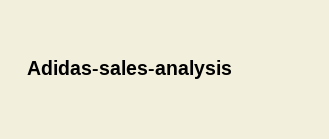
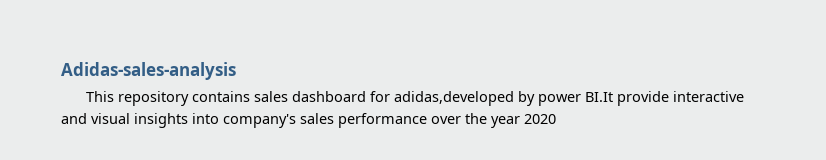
+ This repository contains sales dashboard for adidas,developed by power BI.It provide interactive and visual insights into company's sales performance over the year 2020

